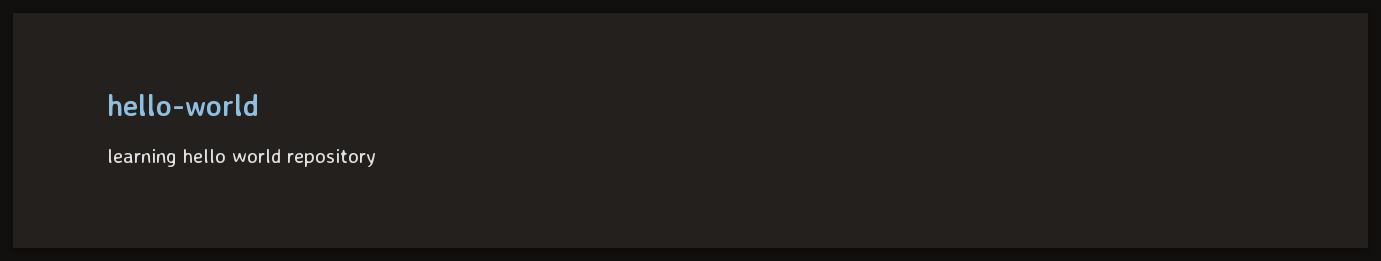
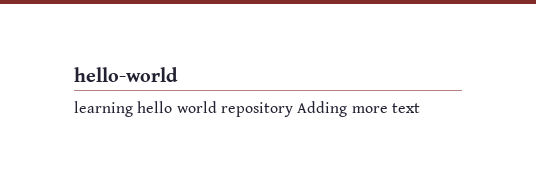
- learning hello world repository
+ learning hello world repository Adding more text

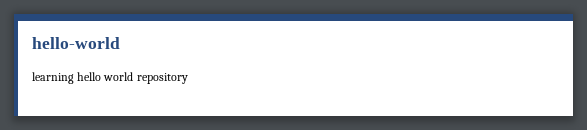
- learning hello world repository Adding more text
+ learning hello world repository

